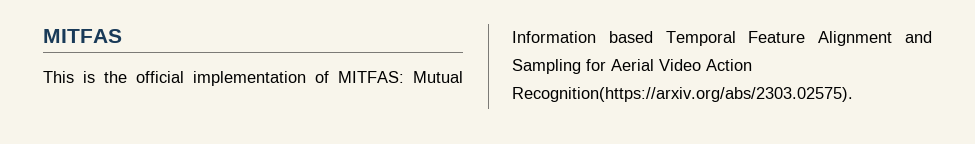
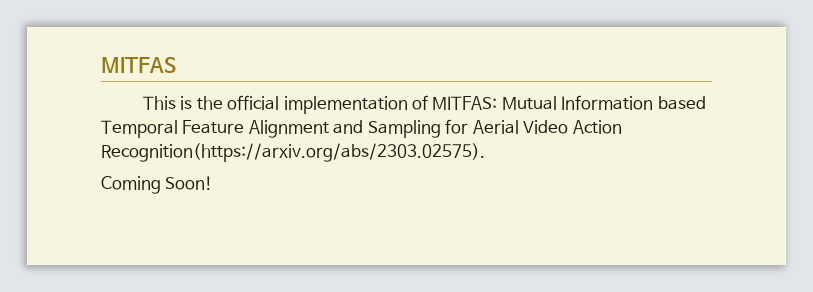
+ Coming Soon!

